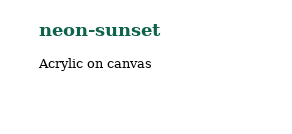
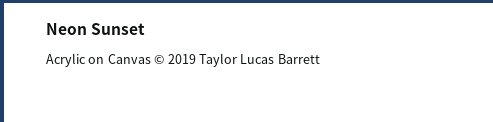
- neon-sunset
+ Neon Sunset
- Acrylic on canvas
+ Acrylic on Canvas © 2019 Taylor Lucas Barrett

